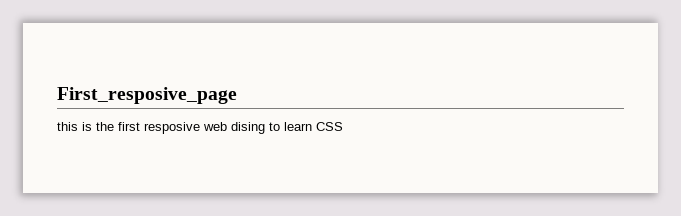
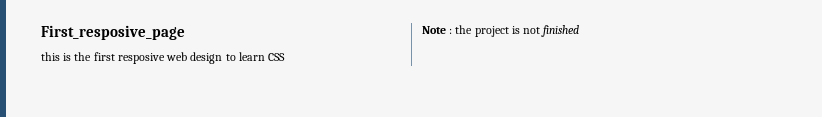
- this is the first resposive web dising to learn CSS
+ this is the first resposive web design to learn CSS
+ Note : the project is not finished

